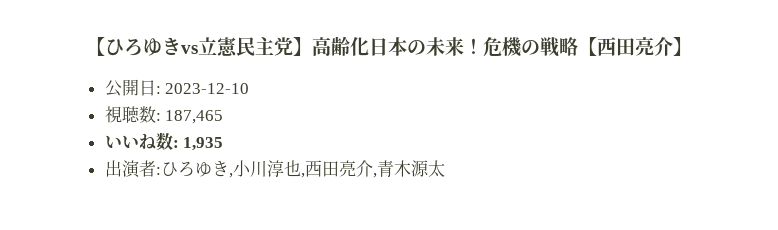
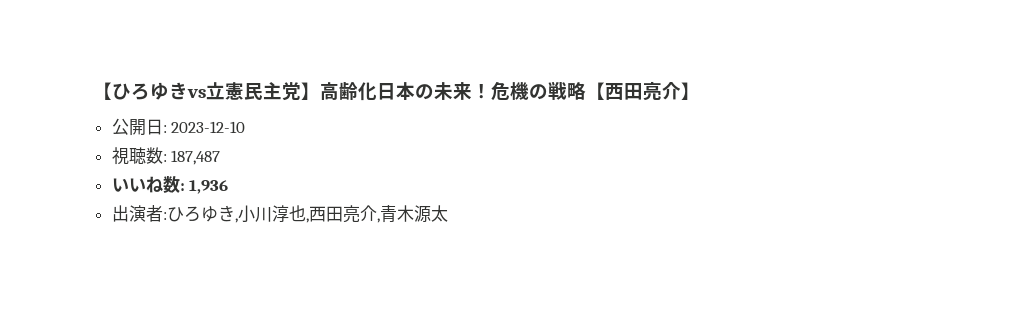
- 視聴数: 187,465
+ 視聴数: 187,487
- いいね数: 1,935
+ いいね数: 1,936

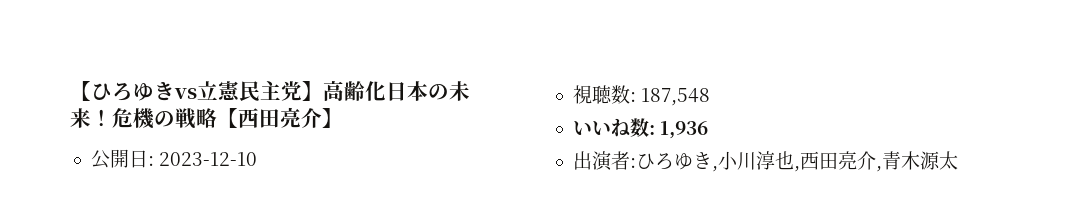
- 視聴数: 187,487
+ 視聴数: 187,548

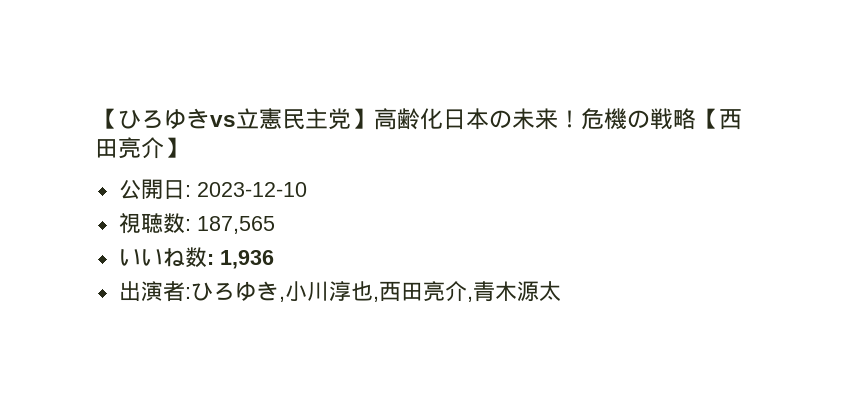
- 視聴数: 187,548
+ 視聴数: 187,565

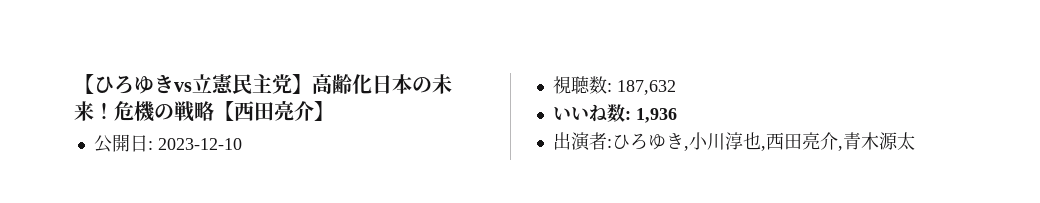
- 視聴数: 187,565
+ 視聴数: 187,632

